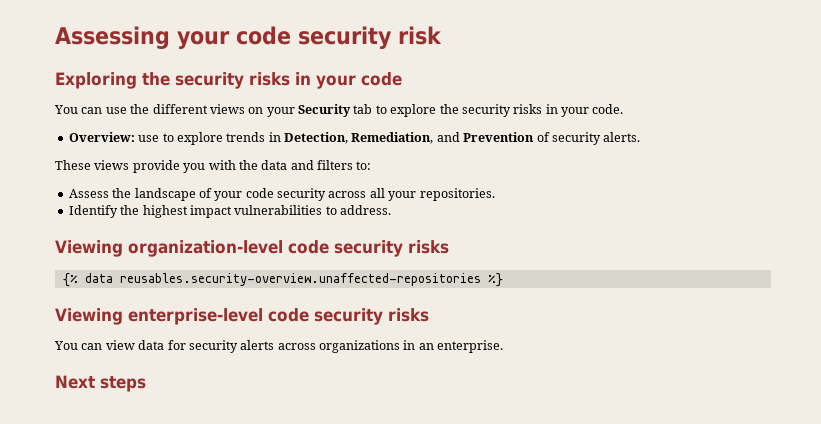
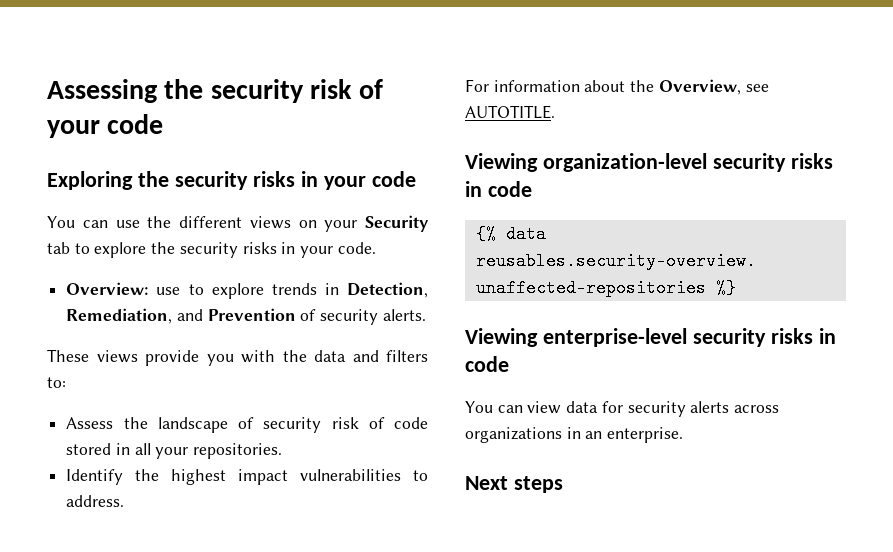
- Assessing your code security risk
+ Assessing the security risk of your code
- Assess the landscape of your code security across all your repositories.
+ Assess the landscape of security risk of code stored in all your repositories.
+ For information about the Overview, see AUTOTITLE.
- Viewing organization-level code security risks
+ Viewing organization-level security risks in code
- Viewing enterprise-level code security risks
+ Viewing enterprise-level security risks in code

